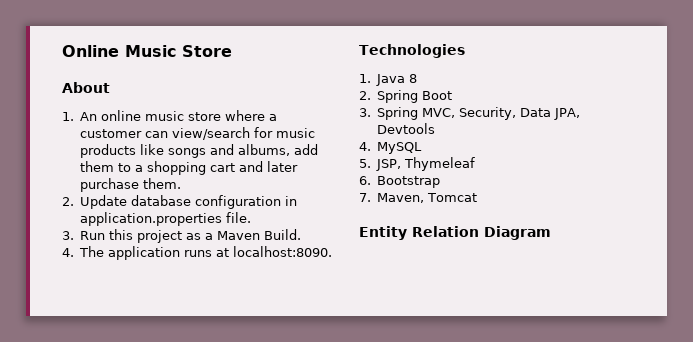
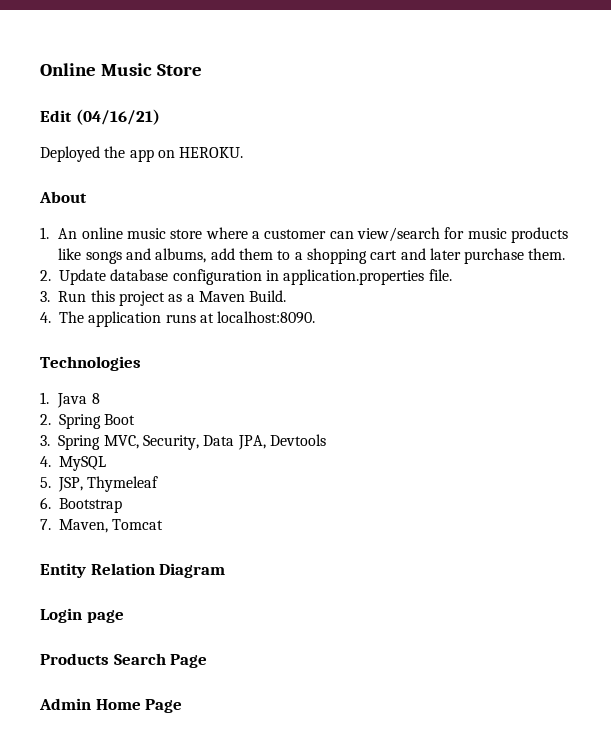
+ Edit (04/16/21)
+ Deployed the app on HEROKU.
+ Login page
+ Products Search Page
+ Admin Home Page

